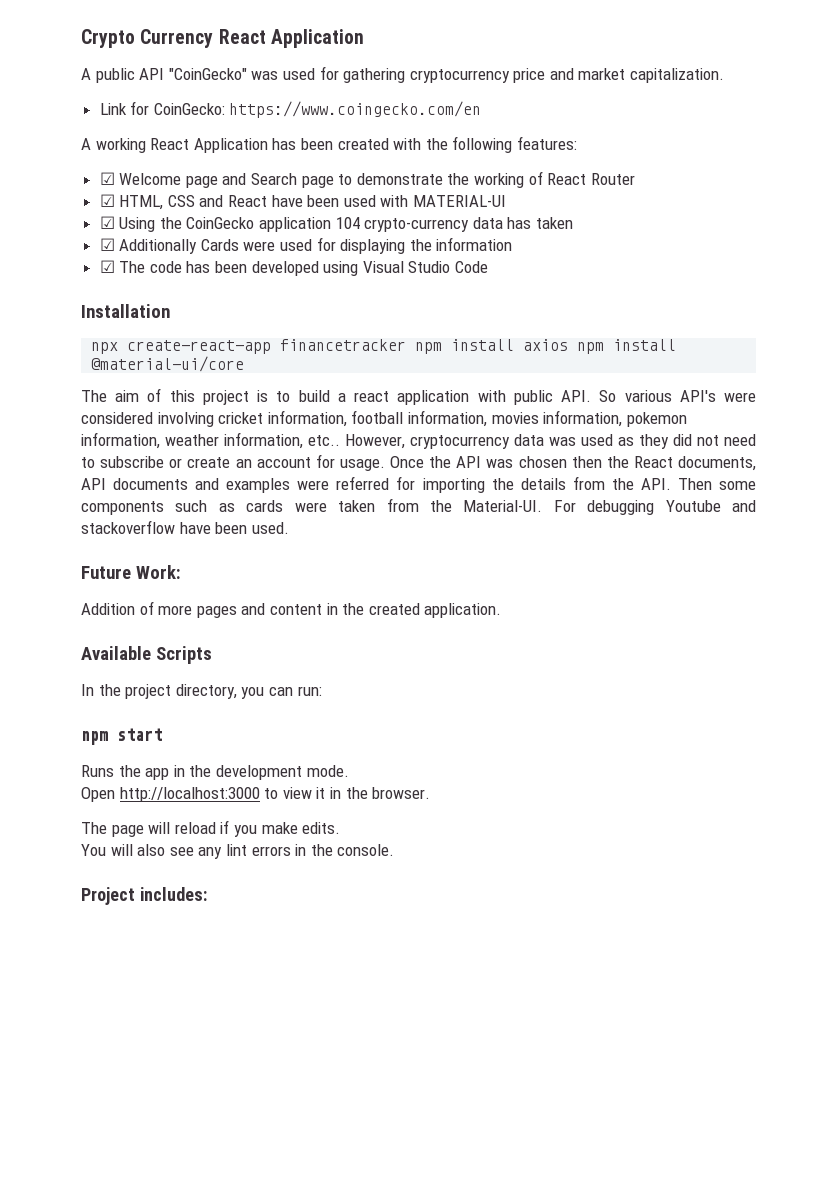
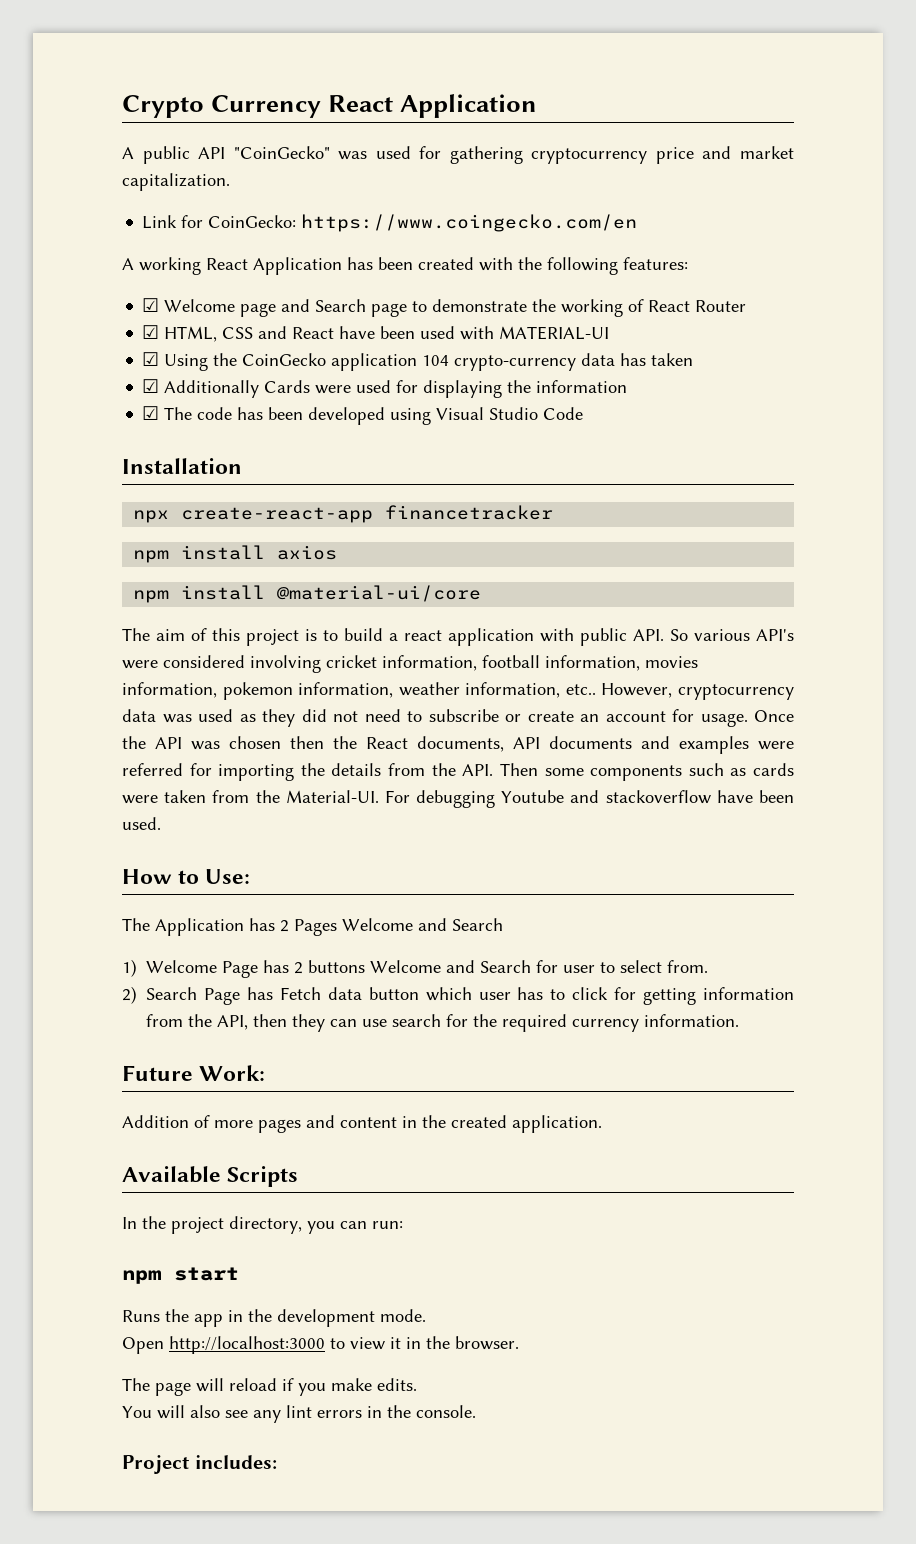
- npx create-react-app financetracker npm install axios npm install @material-ui/core
+ npx create-react-app financetracker
+ npm install axios
+ npm install @material-ui/core
+ How to Use:
+ The Application has 2 Pages Welcome and Search
+ 1) Welcome Page has 2 buttons Welcome and Search for user to select from.
+ 2) Search Page has Fetch data button which user has to click for getting information from the API, then they can use search for the required currency information.

